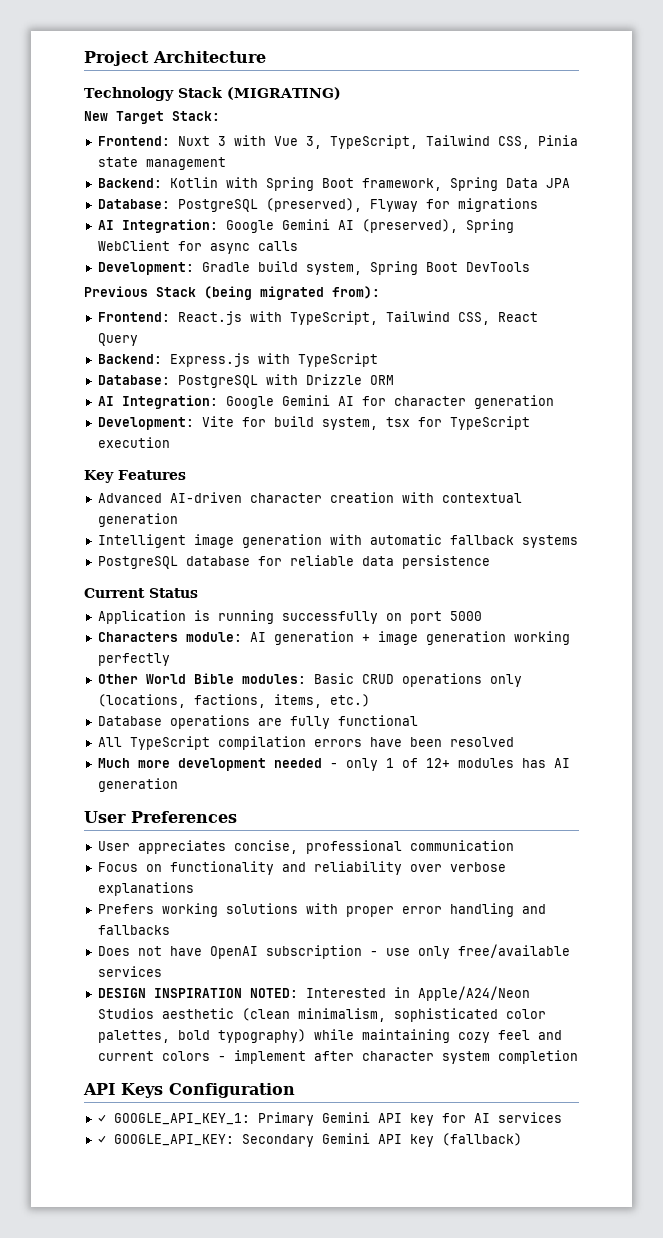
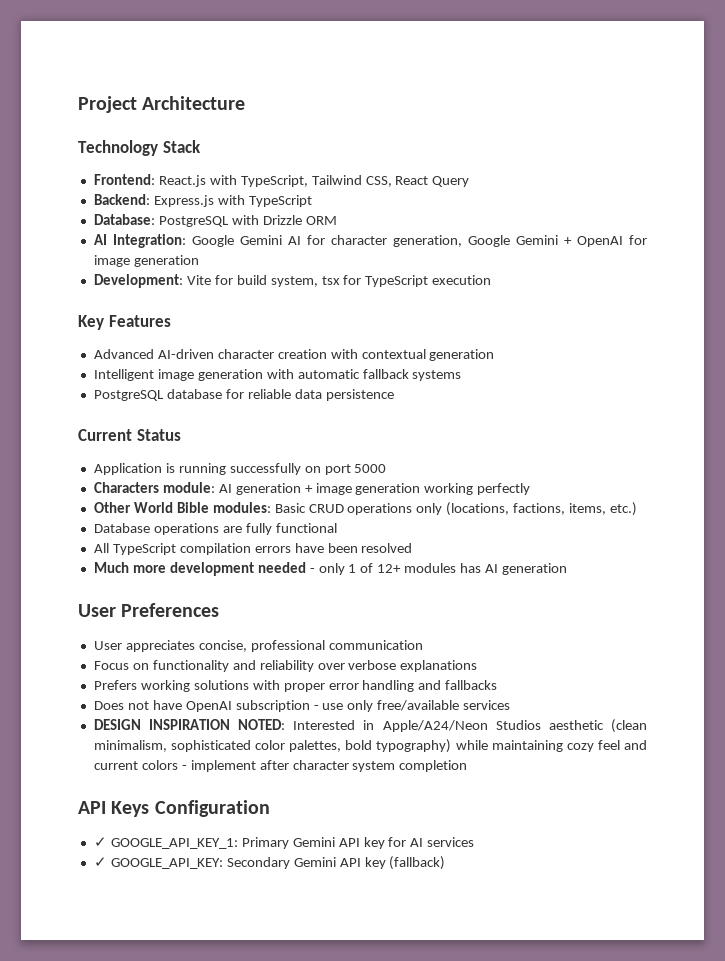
- Technology Stack (MIGRATING)
- New Target Stack:
- Frontend: Nuxt 3 with Vue 3, TypeScript, Tailwind CSS, Pinia state management
- Backend: Kotlin with Spring Boot framework, Spring Data JPA
- Database: PostgreSQL (preserved), Flyway for migrations
- AI Integration: Google Gemini AI (preserved), Spring WebClient for async calls
- Development: Gradle build system, Spring Boot DevTools
- Previous Stack (being migrated from):
+ Technology Stack
- AI Integration: Google Gemini AI for character generation
+ AI Integration: Google Gemini AI for character generation, Google Gemini + OpenAI for image generation

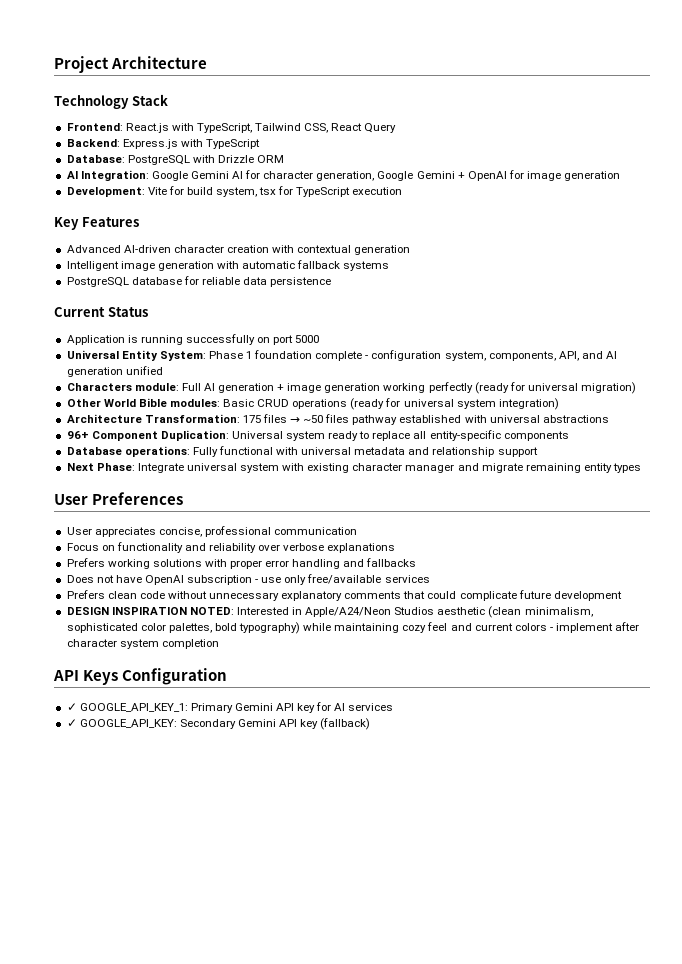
+ Universal Entity System: Phase 1 foundation complete - configuration system, components, API, and AI generation unified
- Characters module: AI generation + image generation working perfectly
+ Characters module: Full AI generation + image generation working perfectly (ready for universal migration)
- Other World Bible modules: Basic CRUD operations only (locations, factions, items, etc.)
- Database operations are fully functional
- All TypeScript compilation errors have been resolved
- Much more development needed - only 1 of 12+ modules has AI generation
+ Other World Bible modules: Basic CRUD operations (ready for universal system integration)
+ Architecture Transformation: 175 files → ~50 files pathway established with universal abstractions
+ 96+ Component Duplication: Universal system ready to replace all entity-specific components
+ Database operations: Fully functional with universal metadata and relationship support
+ Next Phase: Integrate universal system with existing character manager and migrate remaining entity types
+ Prefers clean code without unnecessary explanatory comments that could complicate future development

